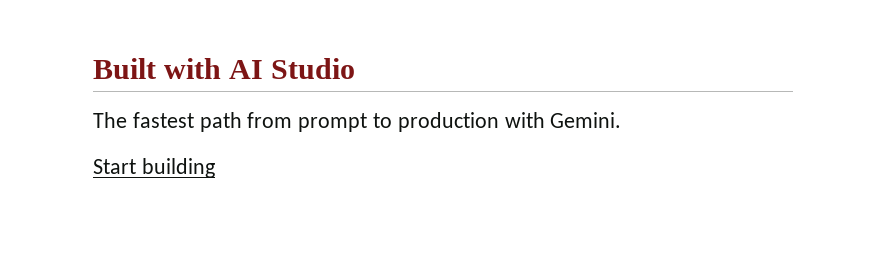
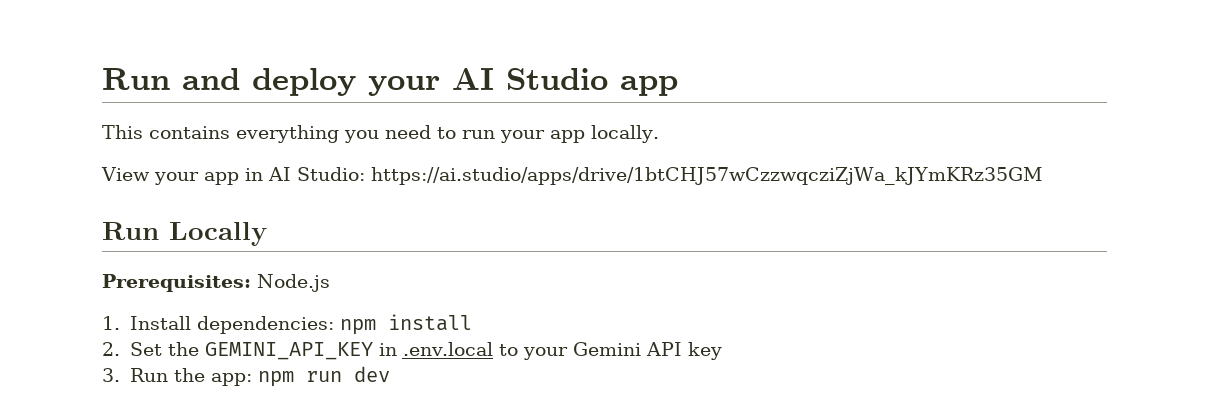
- Built with AI Studio
- The fastest path from prompt to production with Gemini.
- Start building
+ Run and deploy your AI Studio app
+ This contains everything you need to run your app locally.
+ View your app in AI Studio: https://ai.studio/apps/drive/1btCHJ57wCzzwqcziZjWa_kJYmKRz35GM
+ Run Locally
+ Prerequisites: Node.js
+ 1. Install dependencies: npm install
+ 2. Set the GEMINI_API_KEY in .env.local to your Gemini API key
+ 3. Run the app: npm run dev

